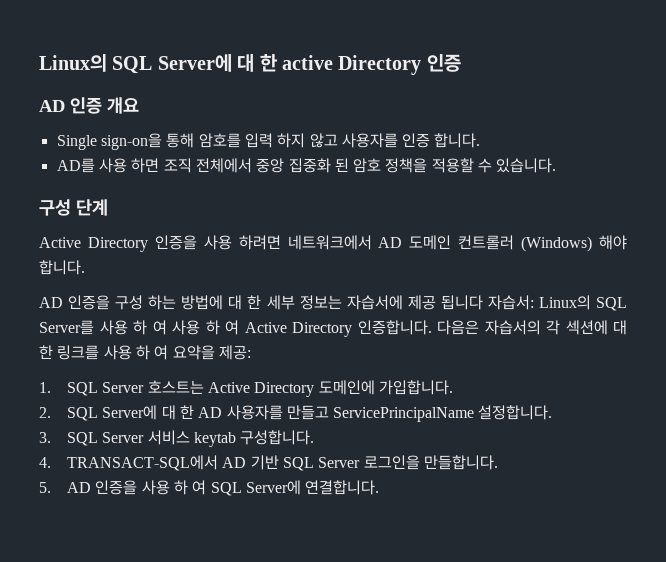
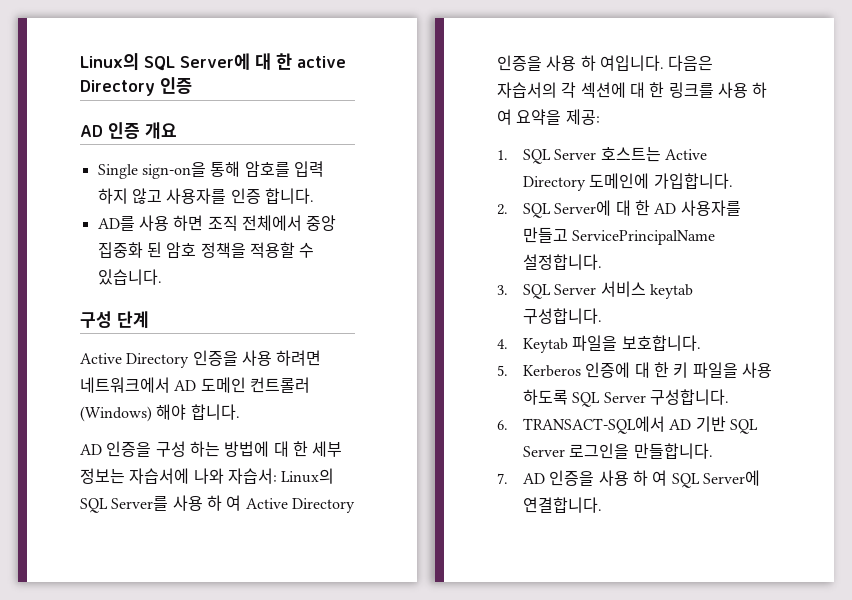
- AD 인증을 구성 하는 방법에 대 한 세부 정보는 자습서에 제공 됩니다 자습서: Linux의 SQL Server를 사용 하 여 사용 하 여 Active Directory 인증합니다.
+ AD 인증을 구성 하는 방법에 대 한 세부 정보는 자습서에 나와 자습서: Linux의 SQL Server를 사용 하 여 Active Directory 인증을 사용 하 여입니다.
- 4. TRANSACT-SQL에서 AD 기반 SQL Server 로그인을 만들합니다.
+ 4. Keytab 파일을 보호합니다.
+ 5. Kerberos 인증에 대 한 키 파일을 사용 하도록 SQL Server 구성합니다.
+ 6. TRANSACT-SQL에서 AD 기반 SQL Server 로그인을 만들합니다.
- 5. AD 인증을 사용 하 여 SQL Server에 연결합니다.
+ 7. AD 인증을 사용 하 여 SQL Server에 연결합니다.

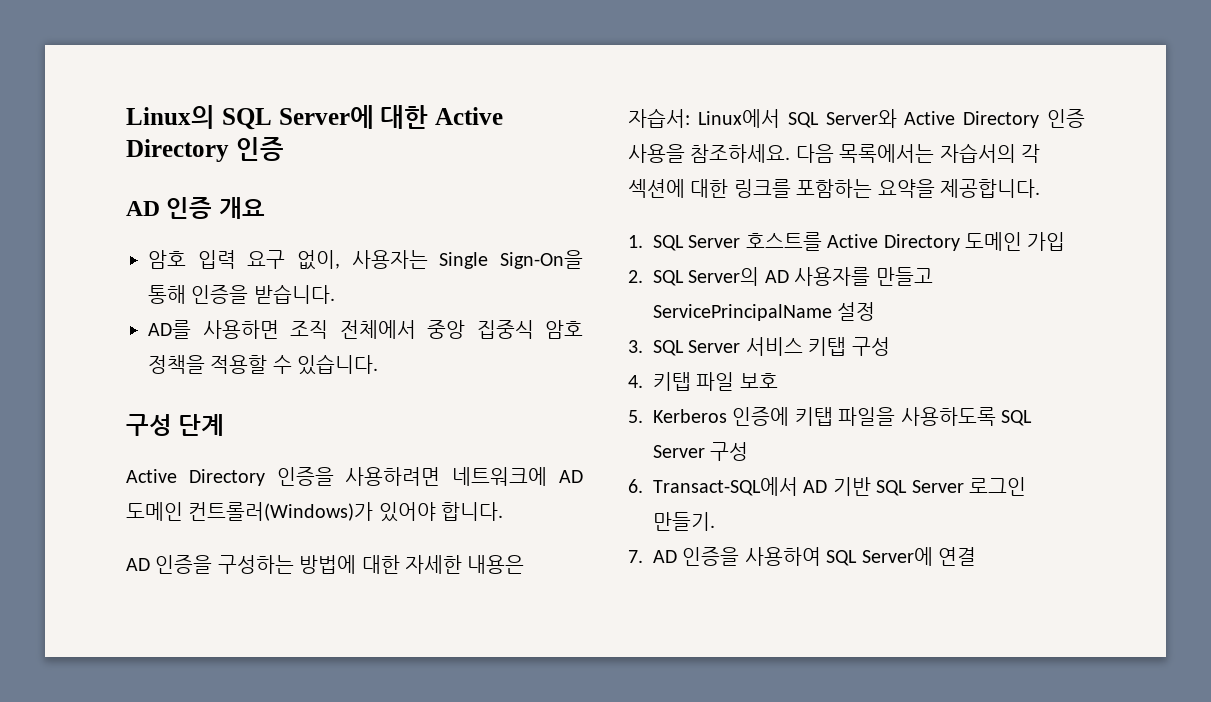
- Linux의 SQL Server에 대 한 active Directory 인증
+ Linux의 SQL Server에 대한 Active Directory 인증
- Single sign-on을 통해 암호를 입력 하지 않고 사용자를 인증 합니다.
+ 암호 입력 요구 없이, 사용자는 Single Sign-On을 통해 인증을 받습니다.
- AD를 사용 하면 조직 전체에서 중앙 집중화 된 암호 정책을 적용할 수 있습니다.
+ AD를 사용하면 조직 전체에서 중앙 집중식 암호 정책을 적용할 수 있습니다.
- Active Directory 인증을 사용 하려면 네트워크에서 AD 도메인 컨트롤러 (Windows) 해야 합니다.
- AD 인증을 구성 하는 방법에 대 한 세부 정보는 자습서에 나와 자습서: Linux의 SQL Server를 사용 하 여 Active Directory 인증을 사용 하 여입니다. 다음은 자습서의 각 섹션에 대 한 링크를 사용 하 여 요약을 제공:
+ Active Directory 인증을 사용하려면 네트워크에 AD 도메인 컨트롤러(Windows)가 있어야 합니다.
+ AD 인증을 구성하는 방법에 대한 자세한 내용은 자습서: Linux에서 SQL Server와 Active Directory 인증 사용을 참조하세요. 다음 목록에서는 자습서의 각 섹션에 대한 링크를 포함하는 요약을 제공합니다.
- 1. SQL Server 호스트는 Active Directory 도메인에 가입합니다.
+ 1. SQL Server 호스트를 Active Directory 도메인 가입
- 2. SQL Server에 대 한 AD 사용자를 만들고 ServicePrincipalName 설정합니다.
+ 2. SQL Server의 AD 사용자를 만들고 ServicePrincipalName 설정
- 3. SQL Server 서비스 keytab 구성합니다.
+ 3. SQL Server 서비스 키탭 구성
- 4. Keytab 파일을 보호합니다.
+ 4. 키탭 파일 보호
- 5. Kerberos 인증에 대 한 키 파일을 사용 하도록 SQL Server 구성합니다.
+ 5. Kerberos 인증에 키탭 파일을 사용하도록 SQL Server 구성
- 6. TRANSACT-SQL에서 AD 기반 SQL Server 로그인을 만들합니다.
+ 6. Transact-SQL에서 AD 기반 SQL Server 로그인 만들기.
- 7. AD 인증을 사용 하 여 SQL Server에 연결합니다.
+ 7. AD 인증을 사용하여 SQL Server에 연결

